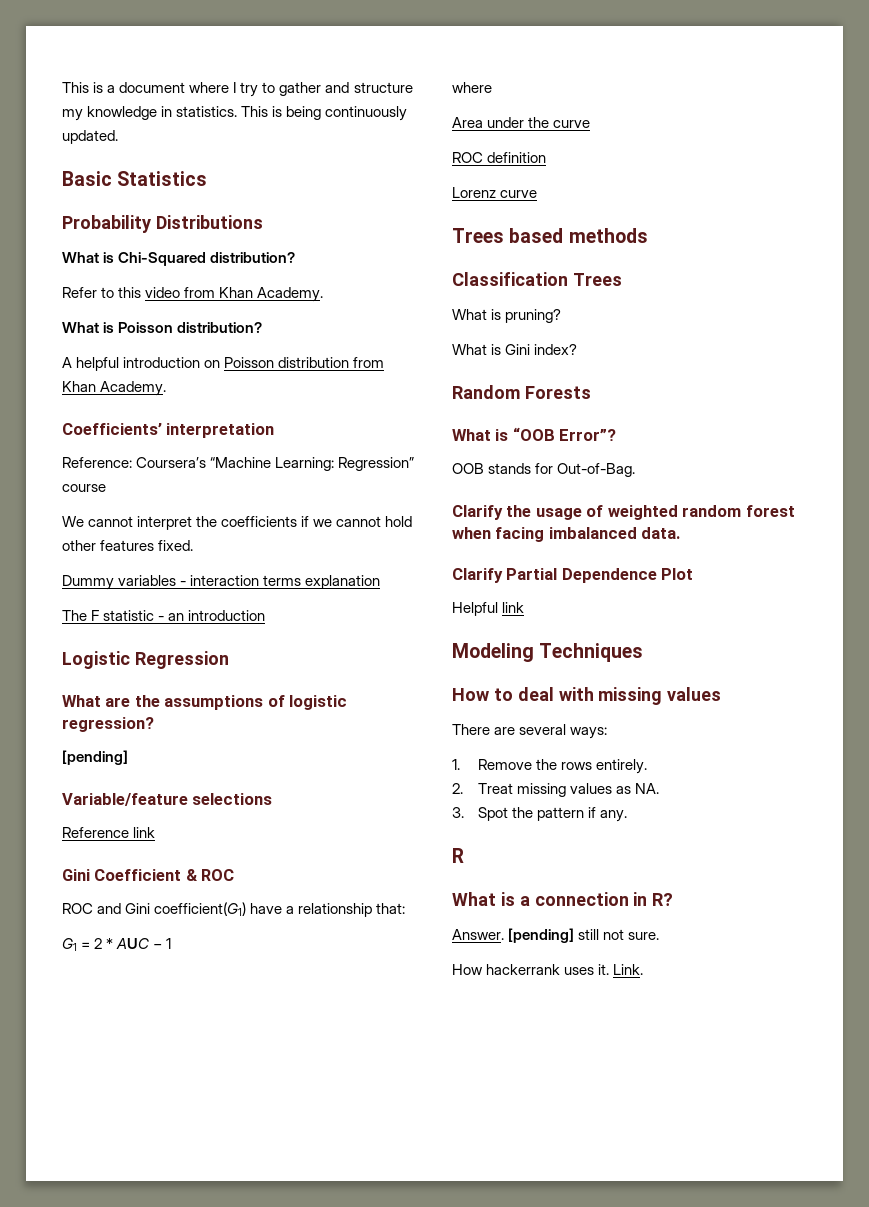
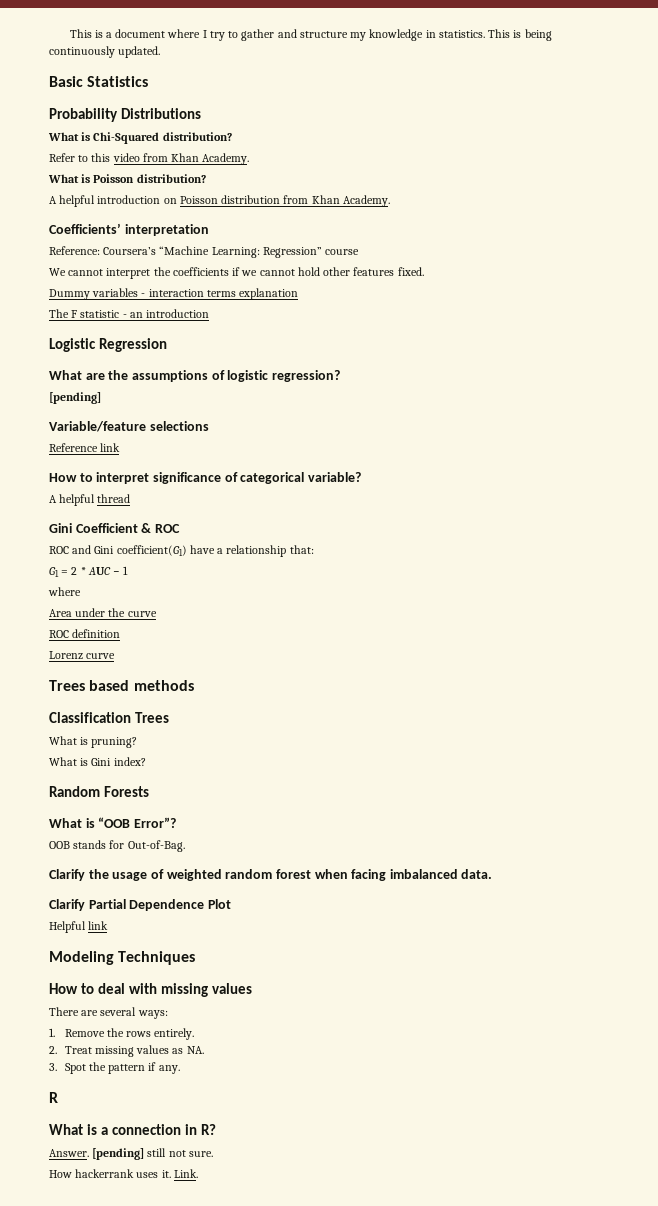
+ How to interpret significance of categorical variable?
+ A helpful thread

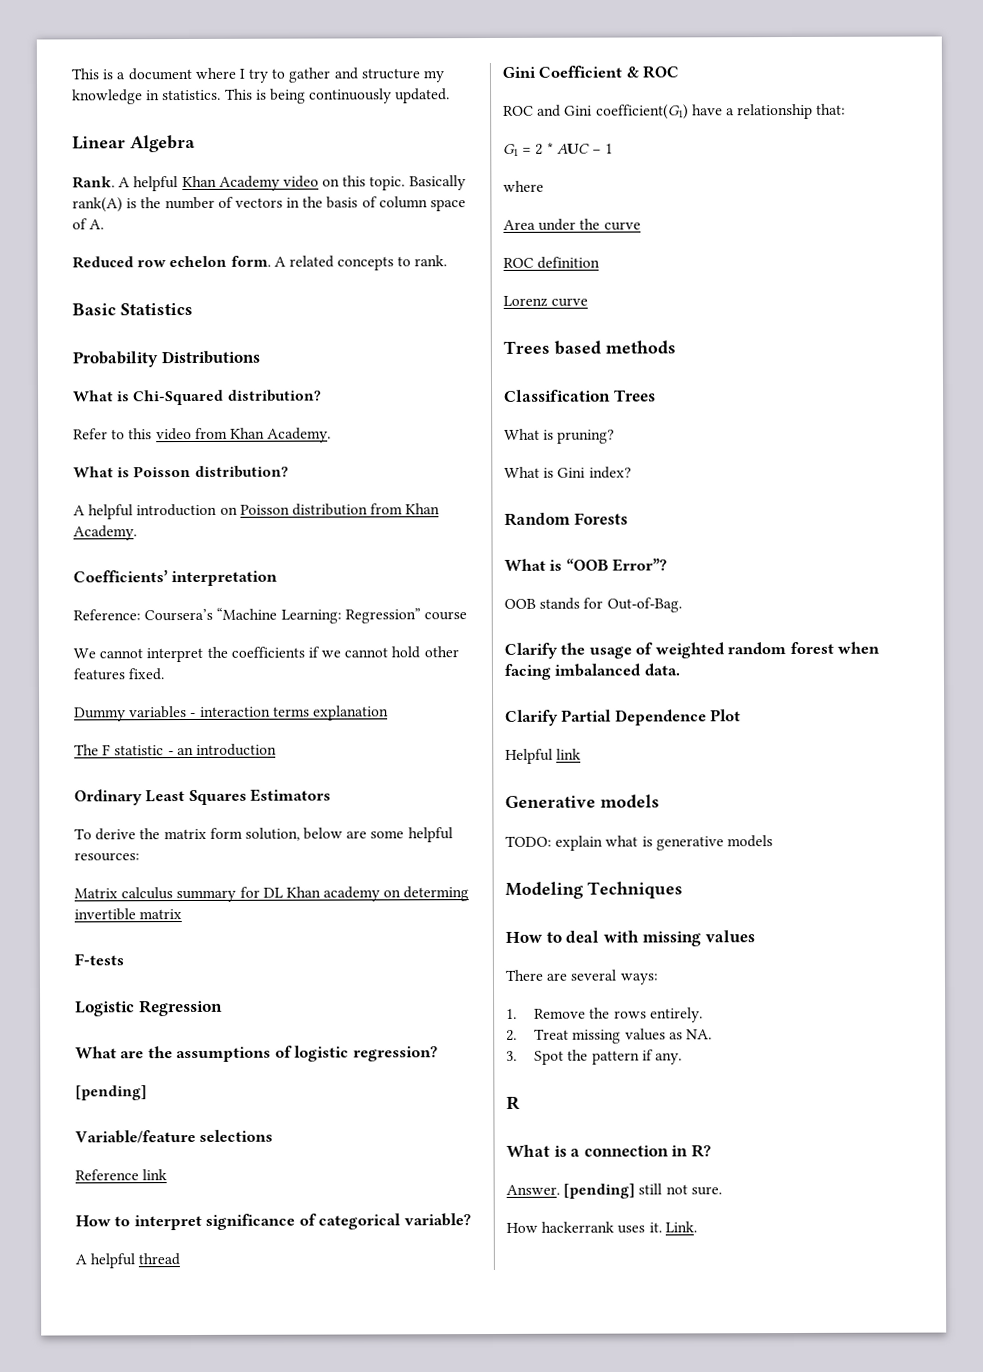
+ Linear Algebra
+ Rank. A helpful Khan Academy video on this topic. Basically rank(A) is the number of vectors in the basis of column space of A.
+ Reduced row echelon form. A related concepts to rank.
+ Ordinary Least Squares Estimators
+ To derive the matrix form solution, below are some helpful resources:
+ Matrix calculus summary for DL Khan academy on determing invertible matrix
+ F-tests
+ Generative models
+ TODO: explain what is generative models

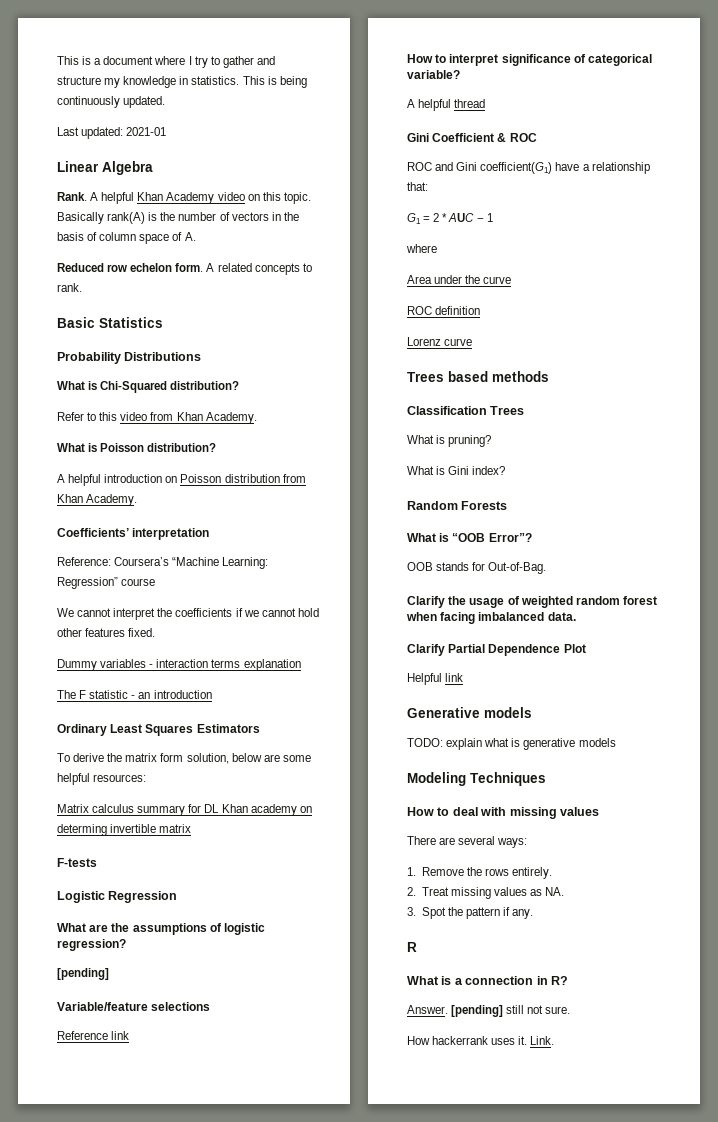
+ Last updated: 2021-01

